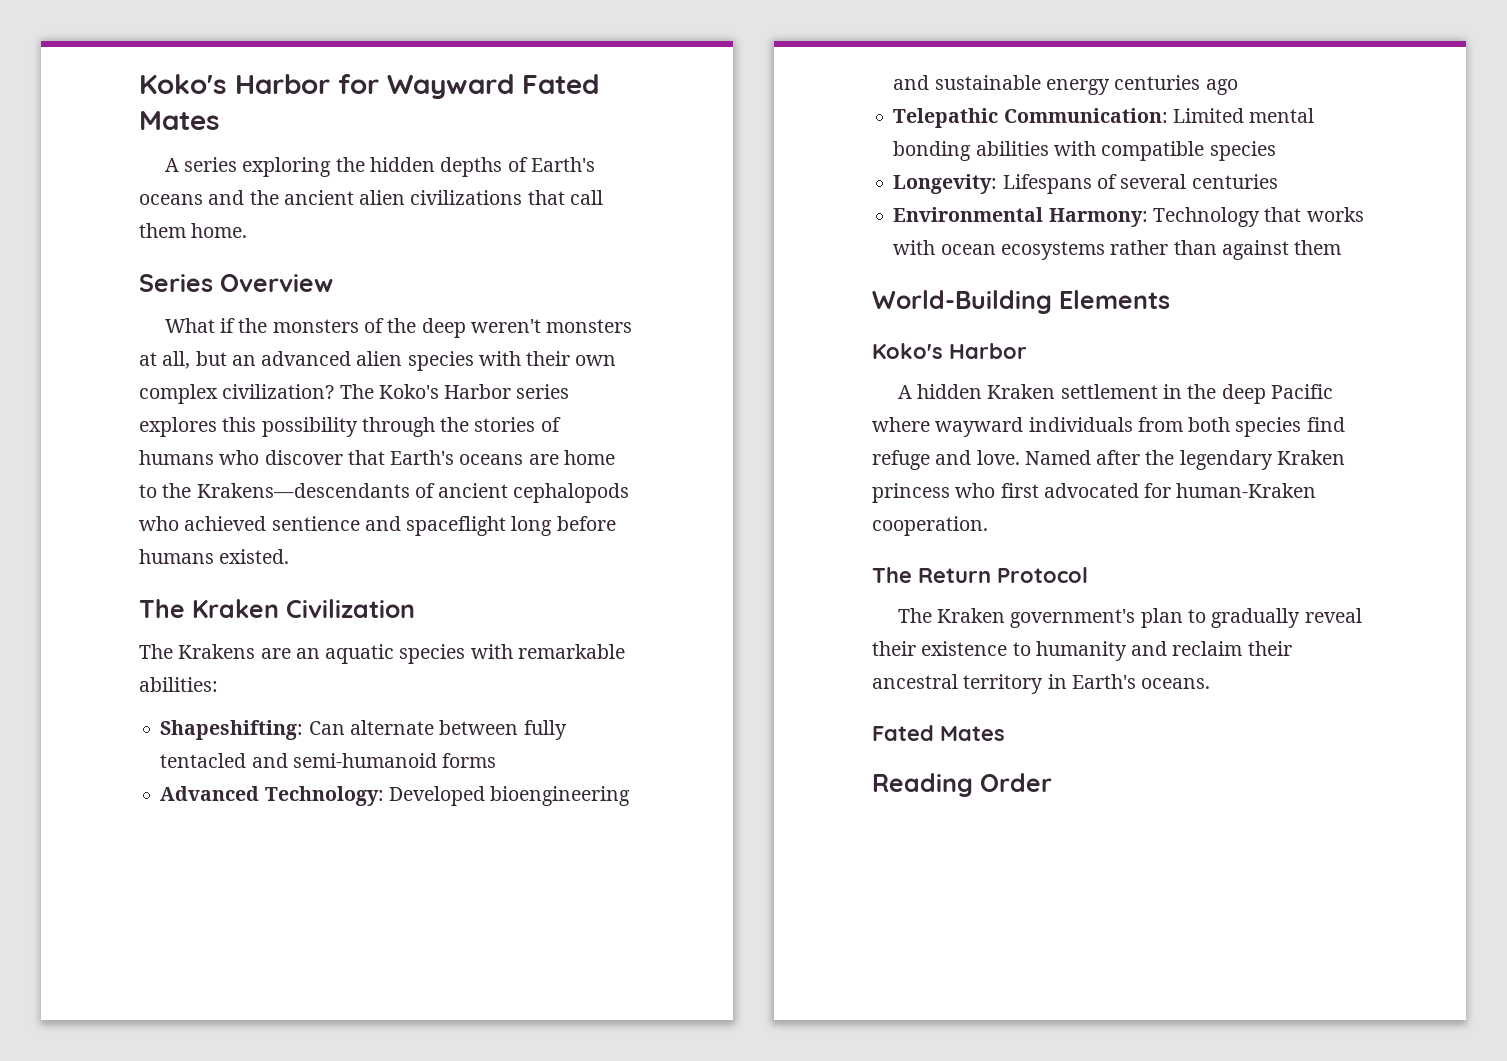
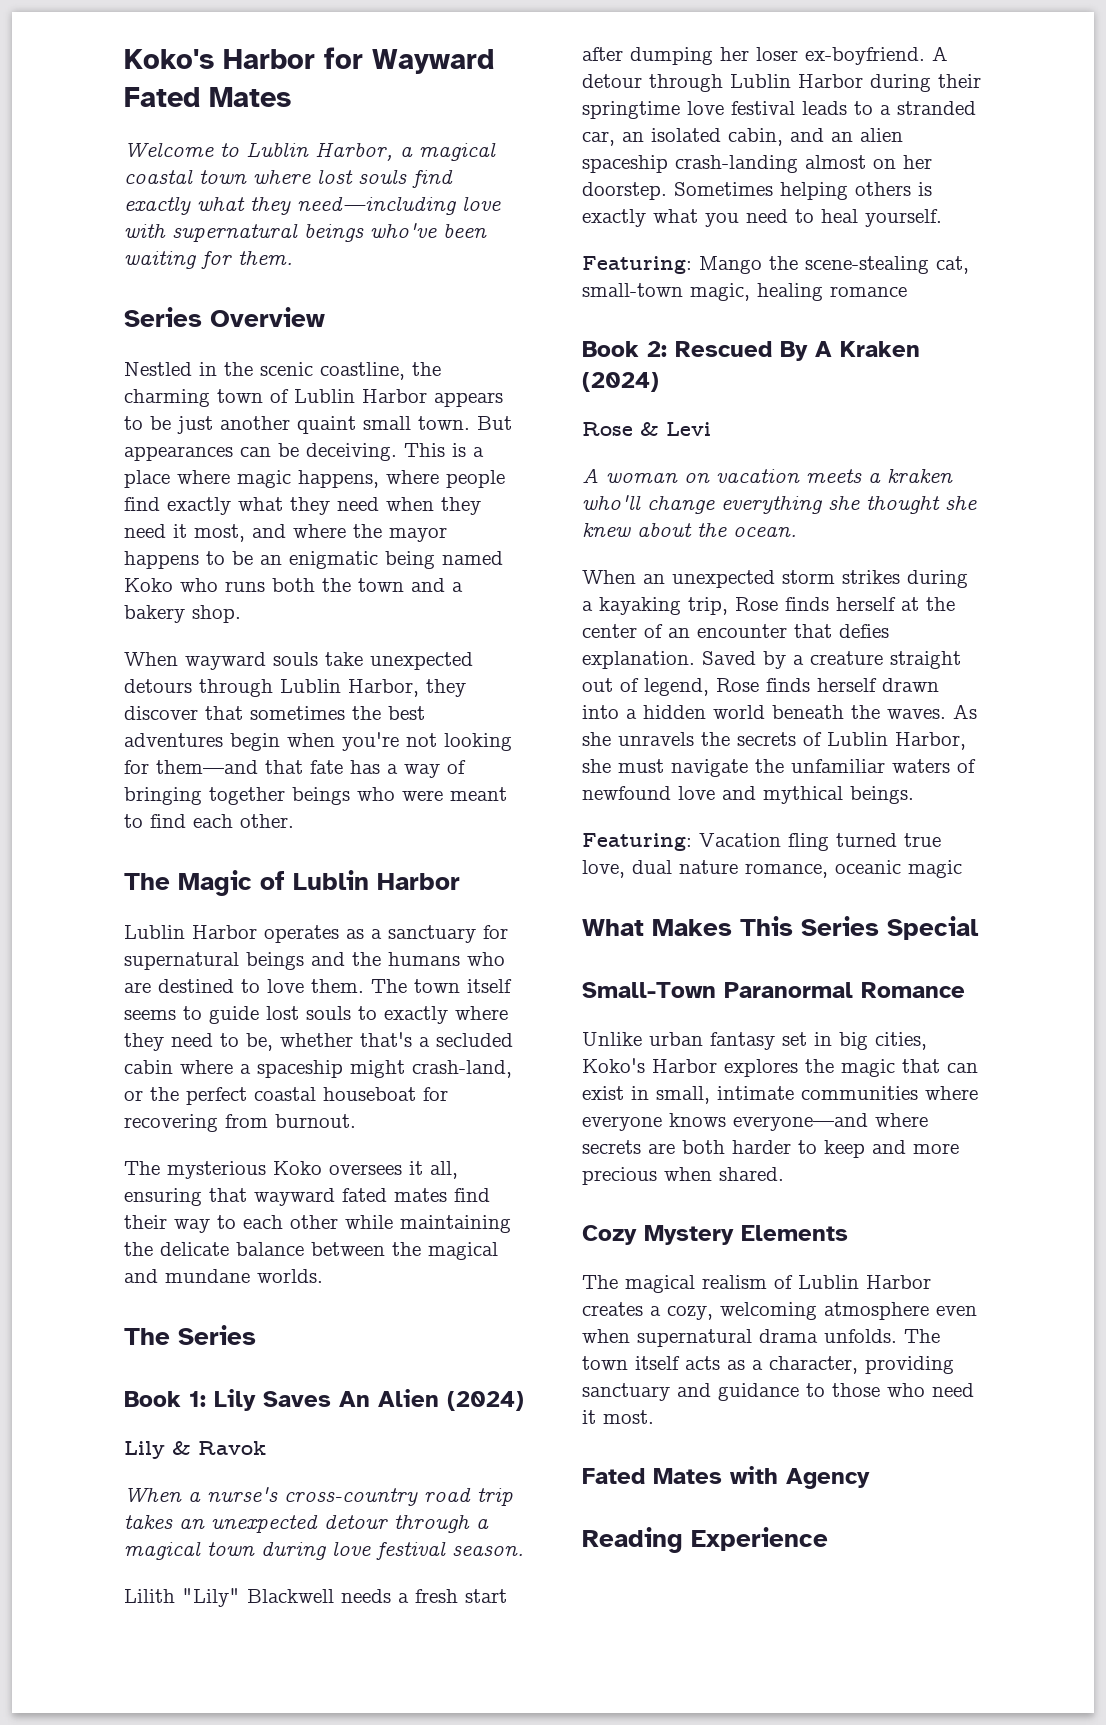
- A series exploring the hidden depths of Earth's oceans and the ancient alien civilizations that call them home.
+ Welcome to Lublin Harbor, a magical coastal town where lost souls find exactly what they need—including love with supernatural beings who've been waiting for them.
  Series Overview
- What if the monsters of the deep weren't monsters at all, but an advanced alien species with their own complex civilization? The Koko's Harbor series explores this possibility through the stories of humans who discover that Earth's oceans are home to the Krakens—descendants of ancient cephalopods who achieved sentience and spaceflight long before humans existed.
- The Kraken Civilization
- The Krakens are an aquatic species with remarkable abilities:
- Shapeshifting: Can alternate between fully tentacled and semi-humanoid forms
- Advanced Technology: Developed bioengineering and sustainable energy centuries ago
- Telepathic Communication: Limited mental bonding abilities with compatible species
- Longevity: Lifespans of several centuries
- Environmental Harmony: Technology that works with ocean ecosystems rather than against them
- World-Building Elements
- Koko's Harbor
- A hidden Kraken settlement in the deep Pacific where wayward individuals from both species find refuge and love. Named after the legendary Kraken princess who first advocated for human-Kraken cooperation.
- The Return Protocol
- The Kraken government's plan to gradually reveal their existence to humanity and reclaim their ancestral territory in Earth's oceans.
- Fated Mates
+ Nestled in the scenic coastline, the charming town of Lublin Harbor appears to be just another quaint small town. But appearances can be deceiving. This is a place where magic happens, where people find exactly what they need when they need it most, and where the mayor happens to be an enigmatic being named Koko who runs both the town and a bakery shop.
+ When wayward souls take unexpected detours through Lublin Harbor, they discover that sometimes the best adventures begin when you're not looking for them—and that fate has a way of bringing together beings who were meant to find each other.
+ The Magic of Lublin Harbor
+ Lublin Harbor operates as a sanctuary for supernatural beings and the humans who are destined to love them. The town itself seems to guide lost souls to exactly where they need to be, whether that's a secluded cabin where a spaceship might crash-land, or the perfect coastal houseboat for recovering from burnout.
+ The mysterious Koko oversees it all, ensuring that wayward fated mates find their way to each other while maintaining the delicate balance between the magical and mundane worlds.
+ The Series
+ Book 1: Lily Saves An Alien (2024)
+ Lily & Ravok
+ When a nurse's cross-country road trip takes an unexpected detour through a magical town during love festival season.
+ Lilith "Lily" Blackwell needs a fresh start after dumping her loser ex-boyfriend. A detour through Lublin Harbor during their springtime love festival leads to a stranded car, an isolated cabin, and an alien spaceship crash-landing almost on her doorstep. Sometimes helping others is exactly what you need to heal yourself.
+ Featuring: Mango the scene-stealing cat, small-town magic, healing romance
+ Book 2: Rescued By A Kraken (2024)
+ Rose & Levi
+ A woman on vacation meets a kraken who'll change everything she thought she knew about the ocean.
+ When an unexpected storm strikes during a kayaking trip, Rose finds herself at the center of an encounter that defies explanation. Saved by a creature straight out of legend, Rose finds herself drawn into a hidden world beneath the waves. As she unravels the secrets of Lublin Harbor, she must navigate the unfamiliar waters of newfound love and mythical beings.
+ Featuring: Vacation fling turned true love, dual nature romance, oceanic magic
+ What Makes This Series Special
+ Small-Town Paranormal Romance
+ Unlike urban fantasy set in big cities, Koko's Harbor explores the magic that can exist in small, intimate communities where everyone knows everyone—and where secrets are both harder to keep and more precious when shared.
+ Cozy Mystery Elements
+ The magical realism of Lublin Harbor creates a cozy, welcoming atmosphere even when supernatural drama unfolds. The town itself acts as a character, providing sanctuary and guidance to those who need it most.
+ Fated Mates with Agency
- Reading Order
+ Reading Experience

